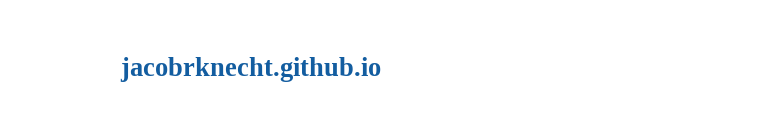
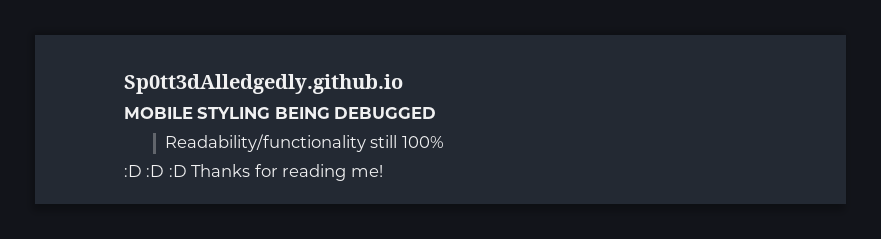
- jacobrknecht.github.io
+ Sp0tt3dAlledgedly.github.io
+ MOBILE STYLING BEING DEBUGGED
+ Readability/functionality still 100%
+ :D :D :D Thanks for reading me!

